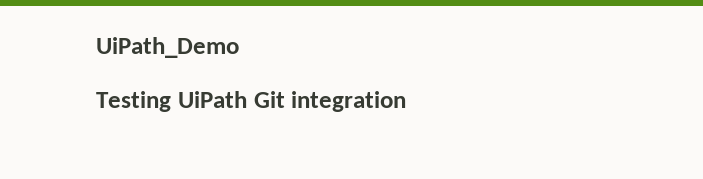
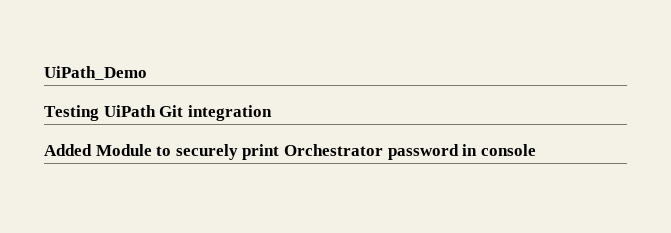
+ Added Module to securely print Orchestrator password in console

